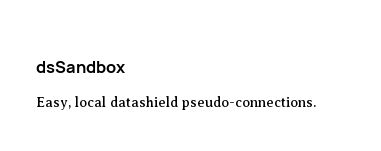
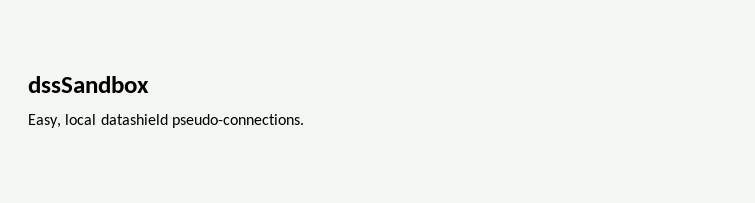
- dsSandbox
+ dssSandbox

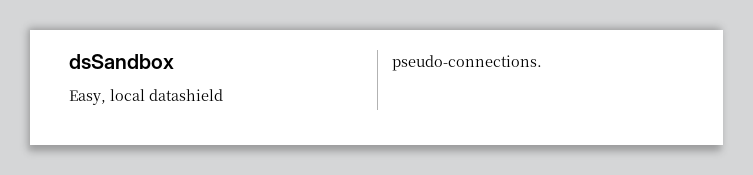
- dssSandbox
+ dsSandbox

